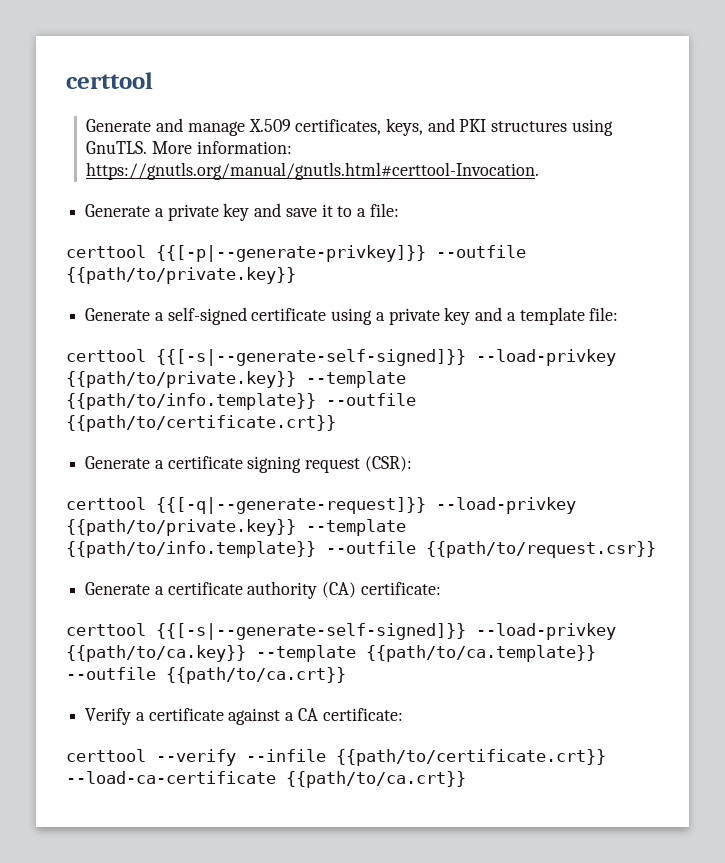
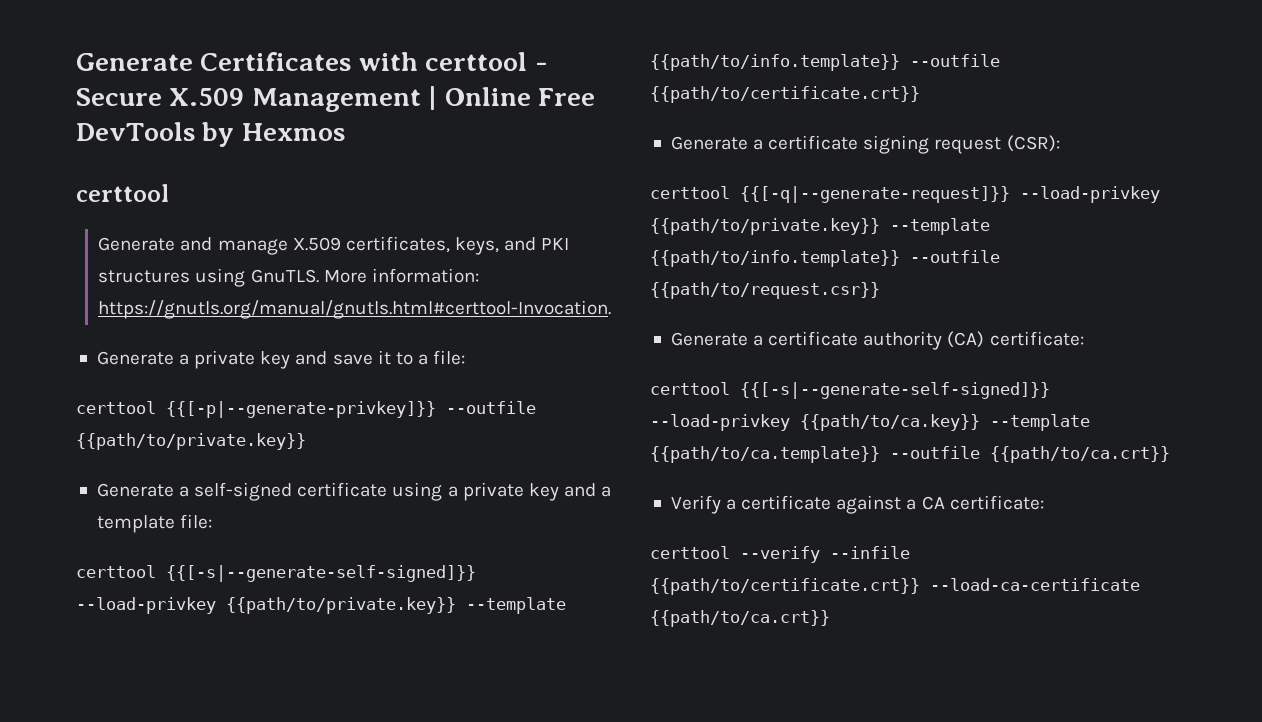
+ Generate Certificates with certtool - Secure X.509 Management | Online Free DevTools by Hexmos

